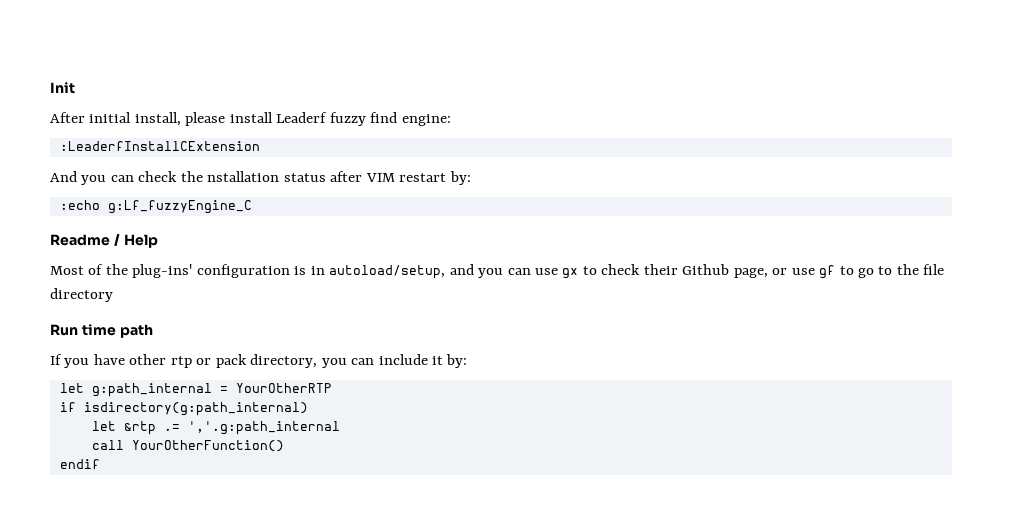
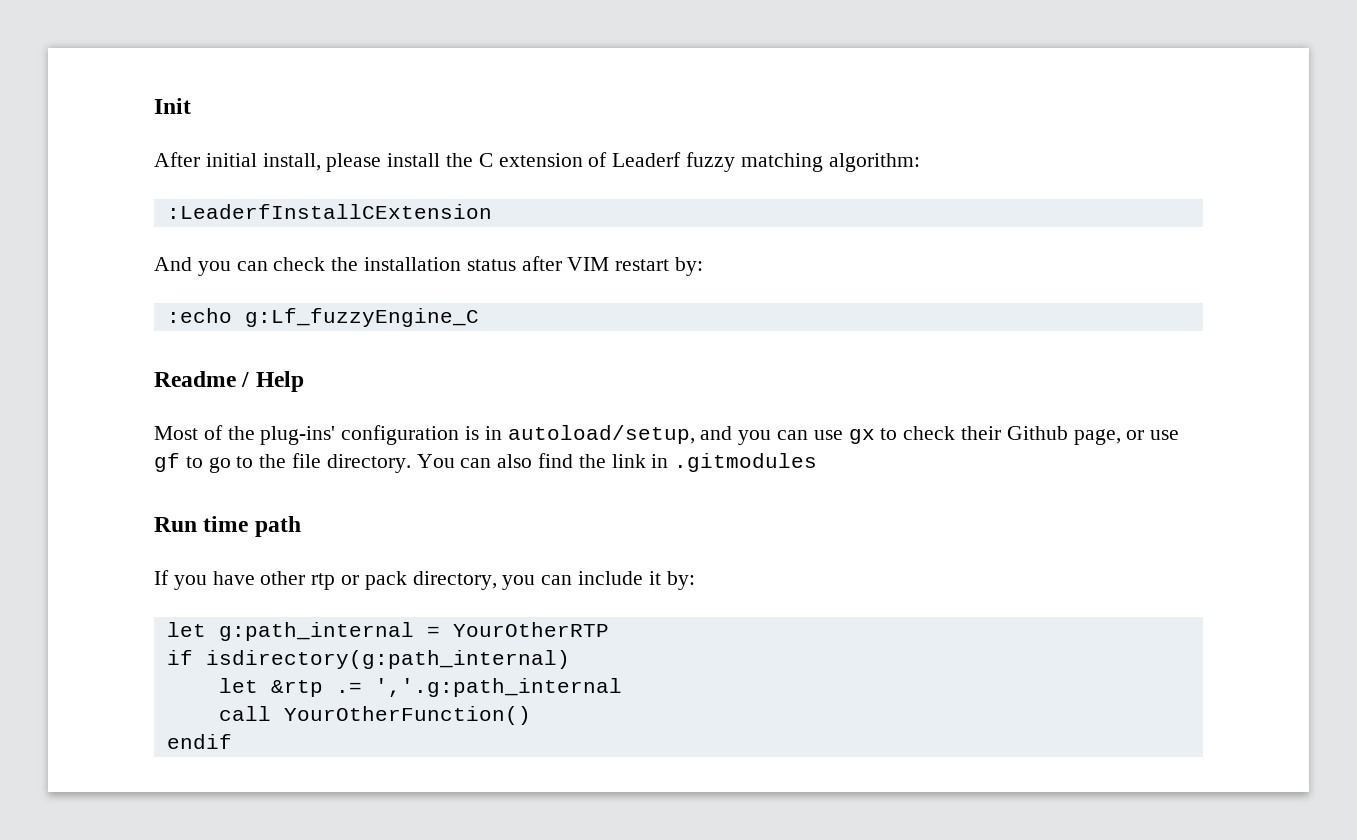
- After initial install, please install Leaderf fuzzy find engine:
+ After initial install, please install the C extension of Leaderf fuzzy matching algorithm:
- And you can check the nstallation status after VIM restart by:
+ And you can check the installation status after VIM restart by:
- Most of the plug-ins' configuration is in autoload/setup, and you can use gx to check their Github page, or use gf to go to the file directory
+ Most of the plug-ins' configuration is in autoload/setup, and you can use gx to check their Github page, or use gf to go to the file directory. You can also find the link in .gitmodules

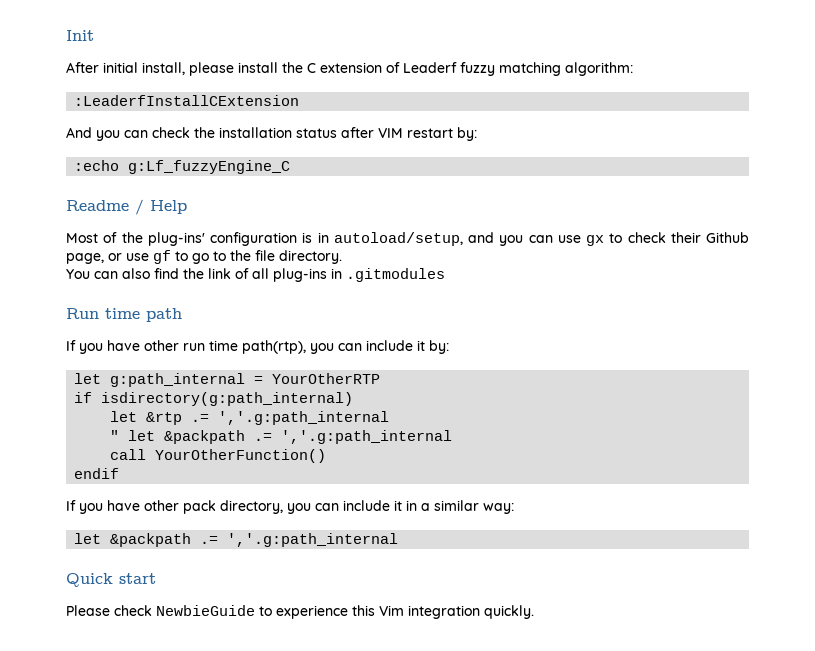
- Most of the plug-ins' configuration is in autoload/setup, and you can use gx to check their Github page, or use gf to go to the file directory. You can also find the link in .gitmodules
+ Most of the plug-ins' configuration is in autoload/setup, and you can use gx to check their Github page, or use gf to go to the file directory.
+ You can also find the link of all plug-ins in .gitmodules
- If you have other rtp or pack directory, you can include it by:
+ If you have other run time path(rtp), you can include it by:
+ " let &packpath .= ','.g:path_internal
  call YourOtherFunction()
  endif
+ If you have other pack directory, you can include it in a similar way:
+ let &packpath .= ','.g:path_internal
+ Quick start
+ Please check NewbieGuide to experience this Vim integration quickly.

